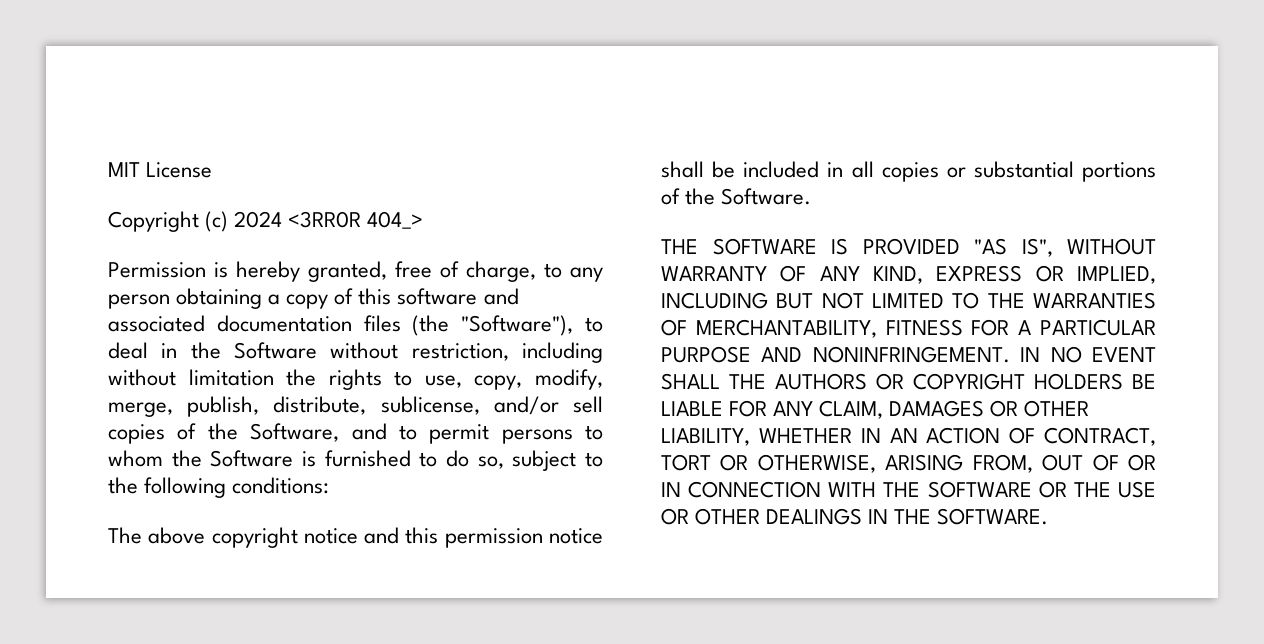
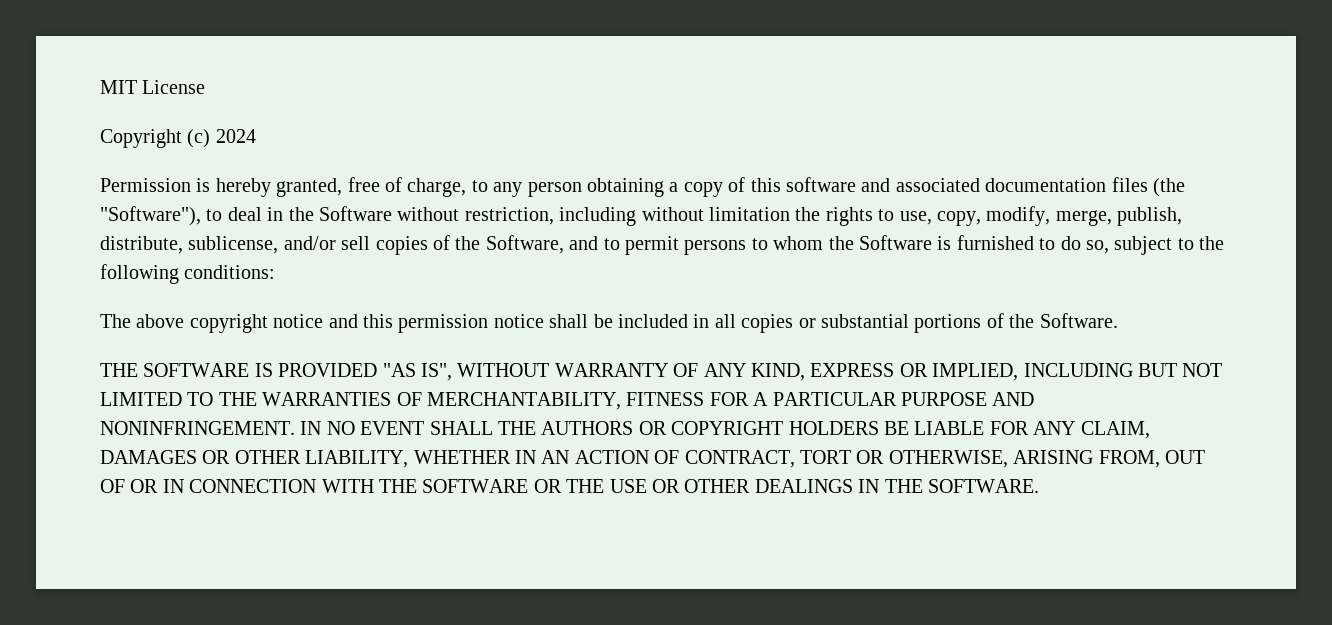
- Copyright (c) 2024 <3RR0R 404_>
+ Copyright (c) 2024

